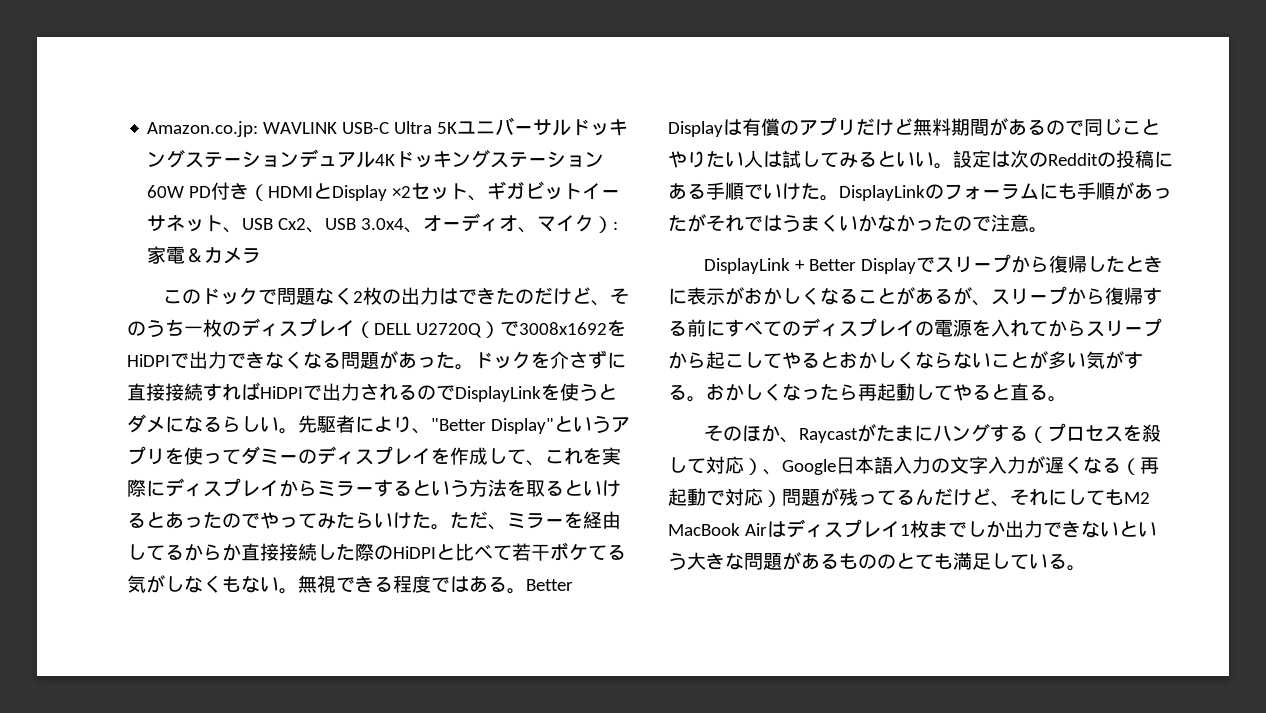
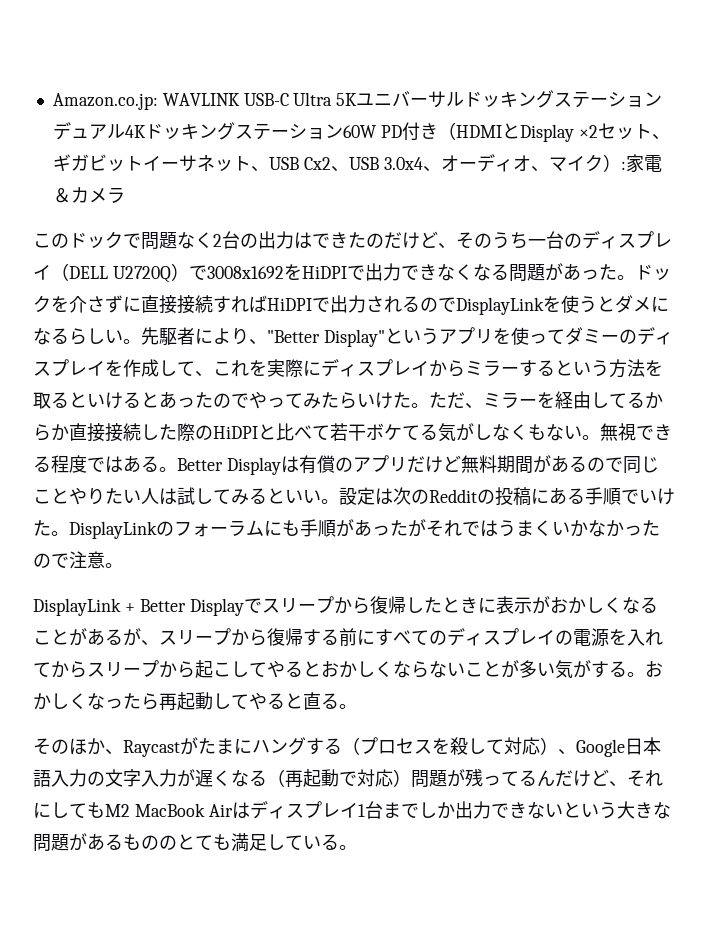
- このドックで問題なく2枚の出力はできたのだけど、そのうち一枚のディスプレイ（DELL U2720Q）で3008x1692をHiDPIで出力できなくなる問題があった。
+ このドックで問題なく2台の出力はできたのだけど、そのうち一台のディスプレイ（DELL U2720Q）で3008x1692をHiDPIで出力できなくなる問題があった。
- そのほか、Raycastがたまにハングする（プロセスを殺して対応）、Google日本語入力の文字入力が遅くなる（再起動で対応）問題が残ってるんだけど、それにしてもM2 MacBook Airはディスプレイ1枚までしか出力できないという大きな問題があるもののとても満足している。
+ そのほか、Raycastがたまにハングする（プロセスを殺して対応）、Google日本語入力の文字入力が遅くなる（再起動で対応）問題が残ってるんだけど、それにしてもM2 MacBook Airはディスプレイ1台までしか出力できないという大きな問題があるもののとても満足している。

